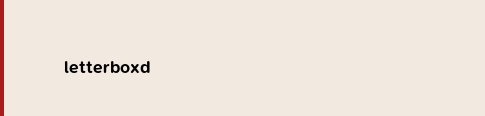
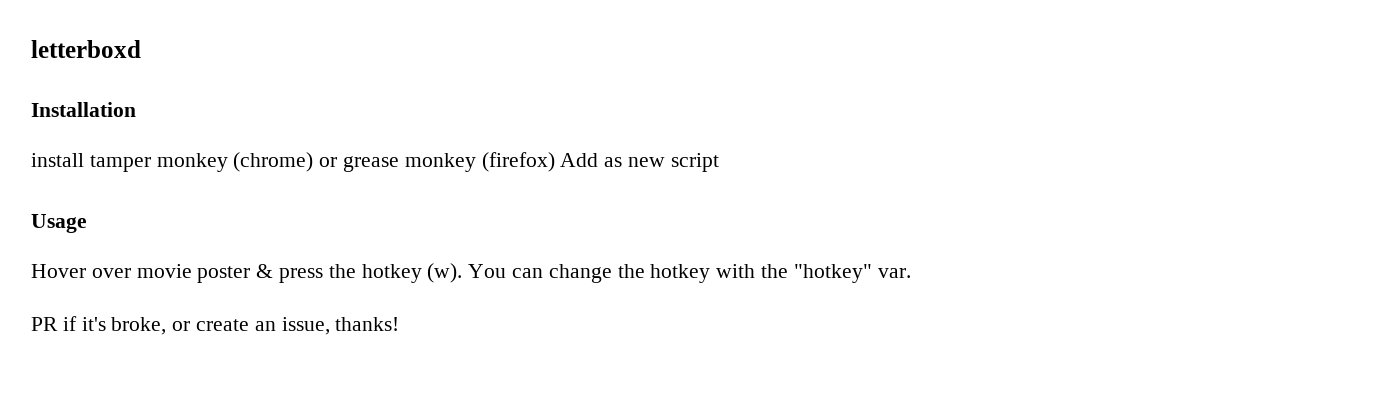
+ Installation
+ install tamper monkey (chrome) or grease monkey (firefox) Add as new script
+ Usage
+ Hover over movie poster & press the hotkey (w). You can change the hotkey with the "hotkey" var.
+ PR if it's broke, or create an issue, thanks!

